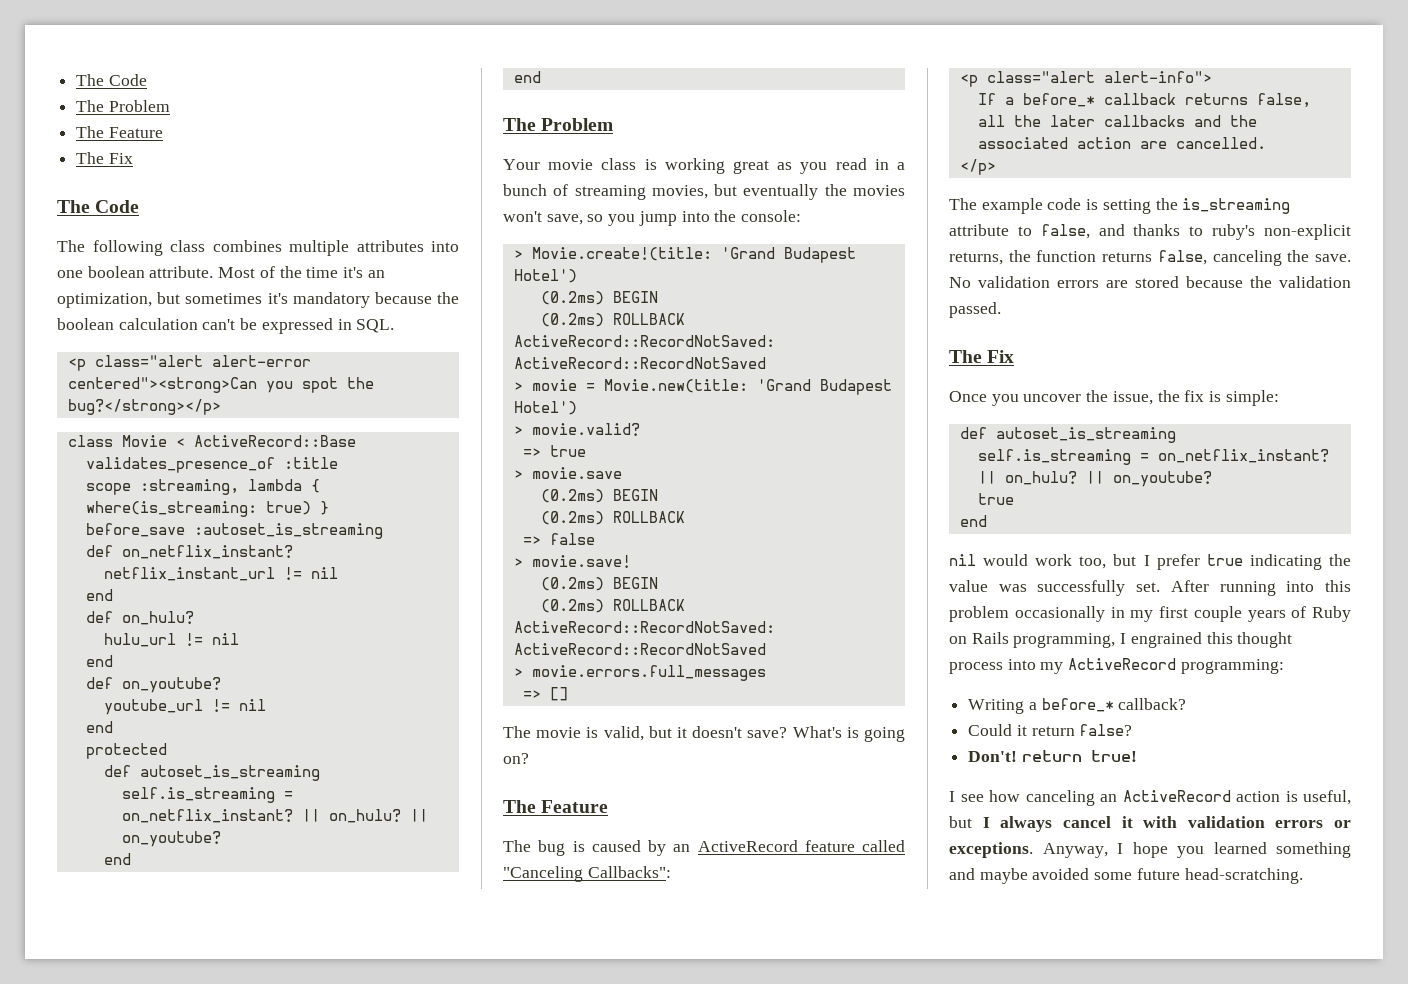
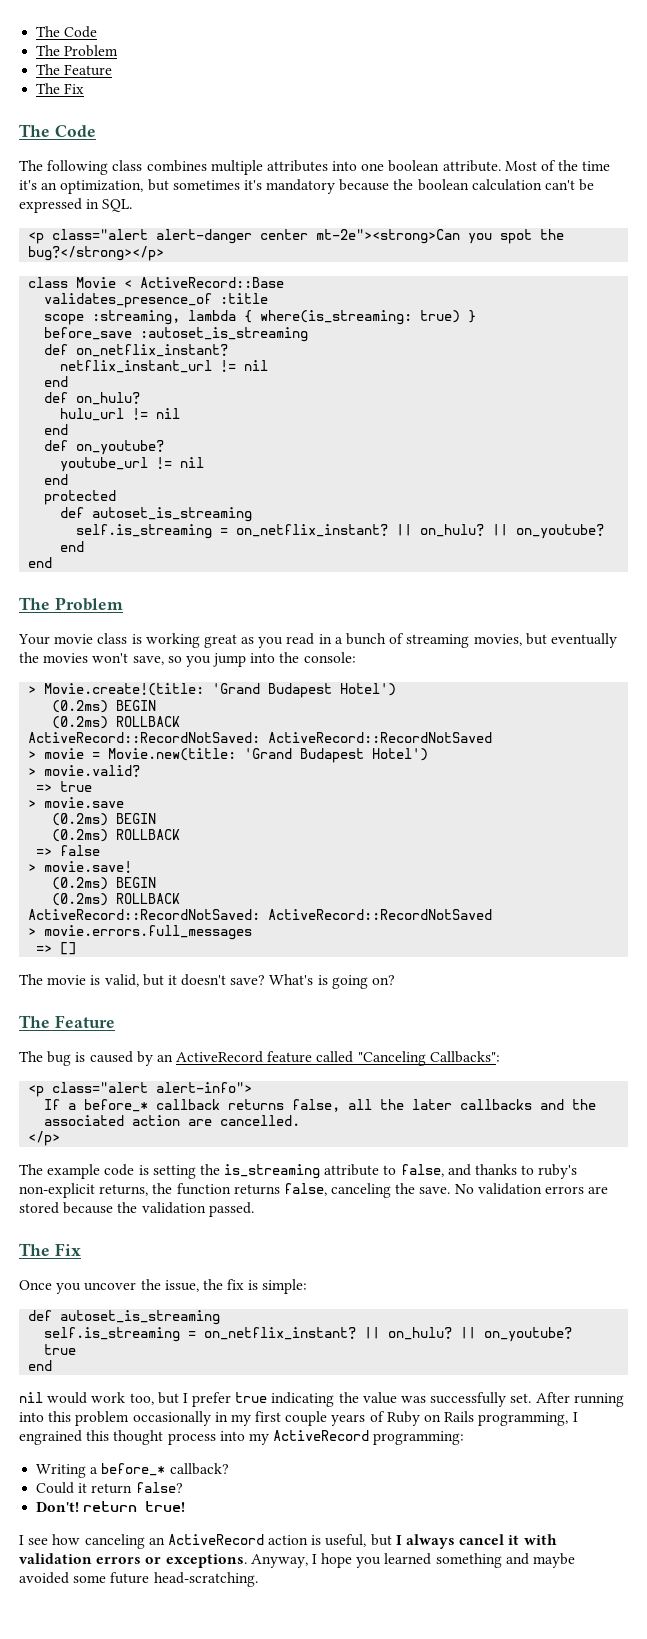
- <p class="alert alert-error centered"><strong>Can you spot the bug?</strong></p>
+ <p class="alert alert-danger center mt-2e"><strong>Can you spot the bug?</strong></p>

